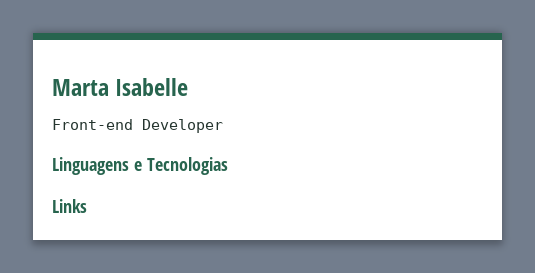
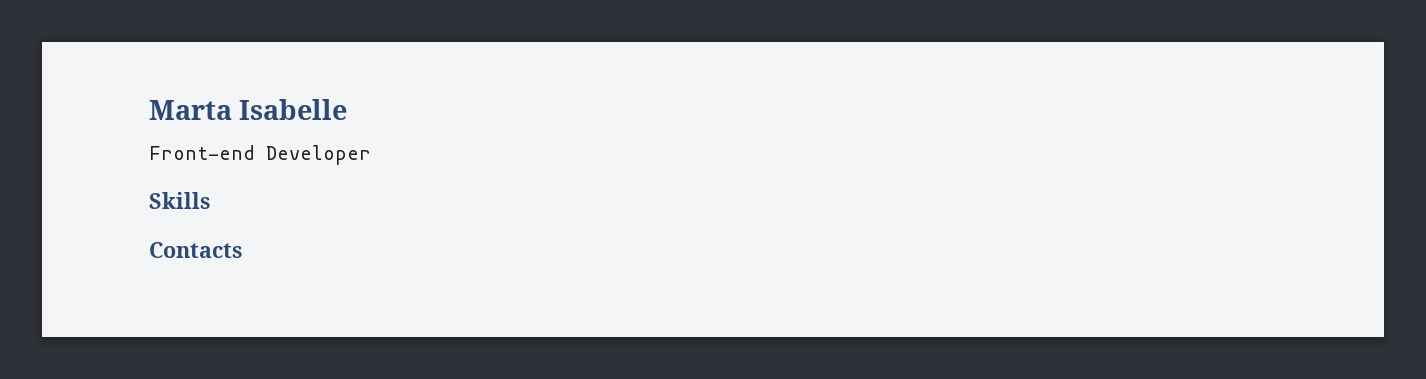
- Linguagens e Tecnologias
- Links
+ Skills
+ Contacts

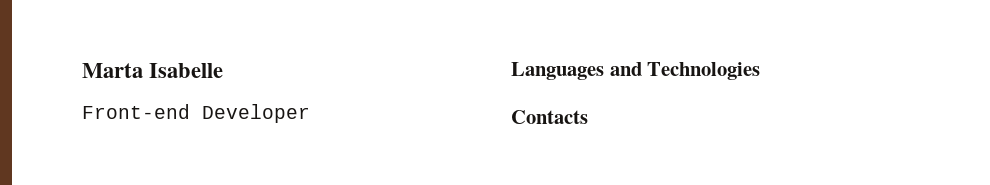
- Skills
+ Languages and Technologies

